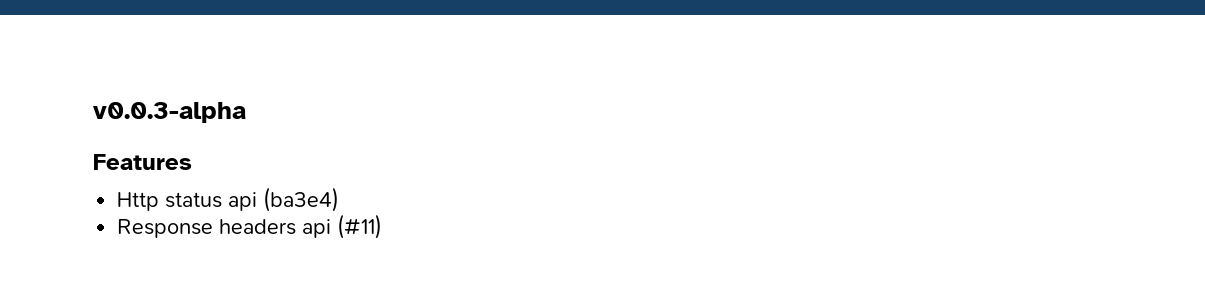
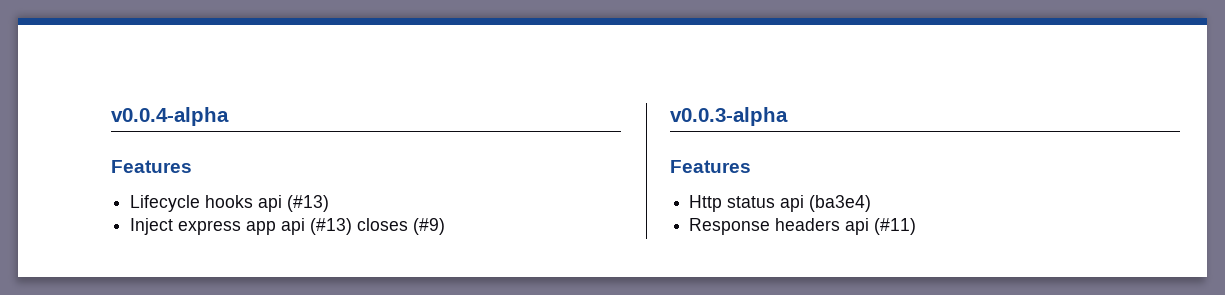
+ v0.0.4-alpha
+ Features
+ Lifecycle hooks api (#13)
+ Inject express app api (#13) closes (#9)

